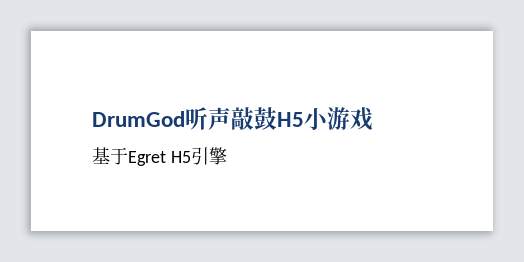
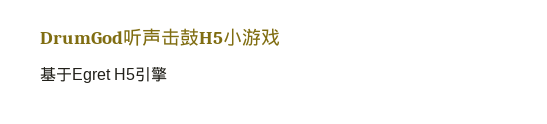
- DrumGod听声敲鼓H5小游戏
+ DrumGod听声击鼓H5小游戏

